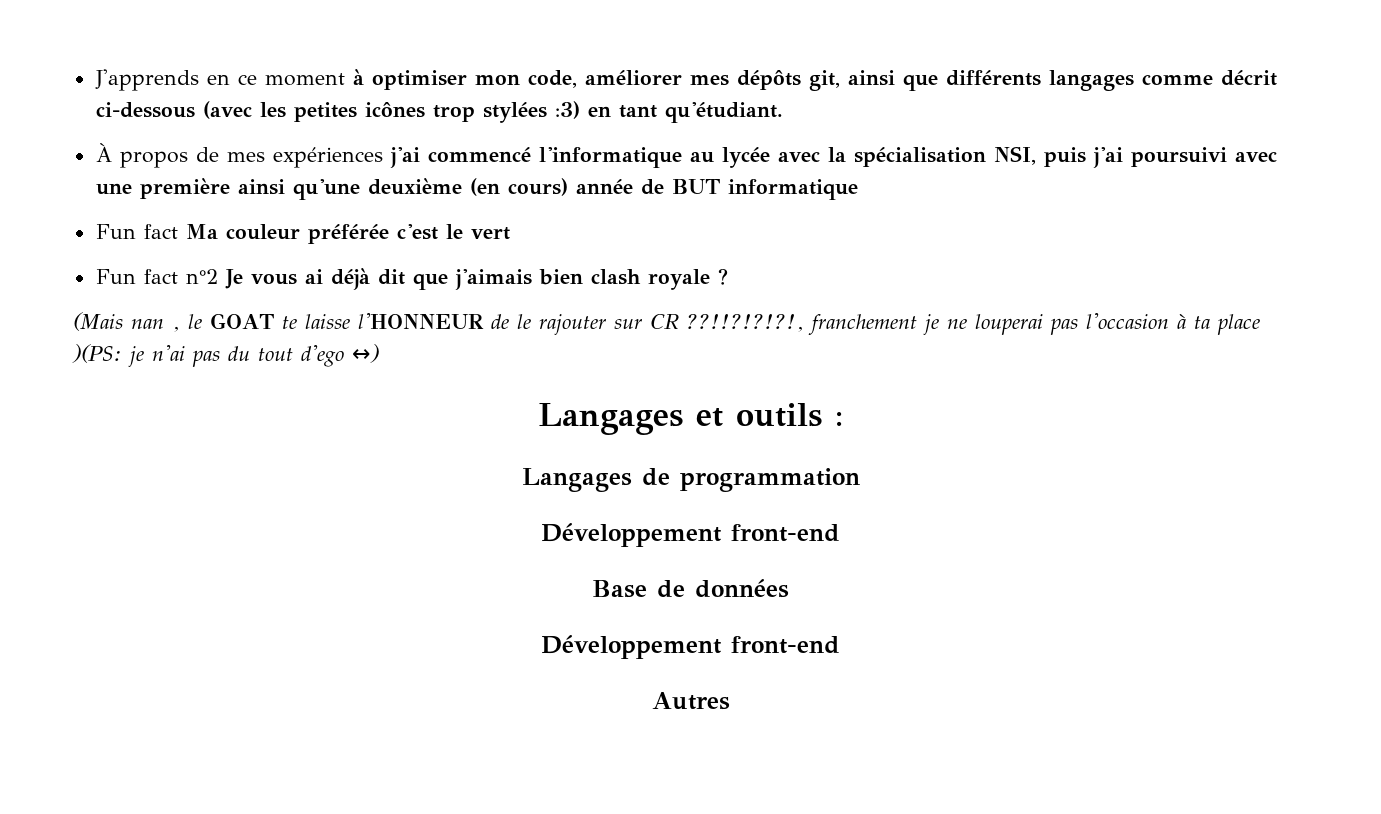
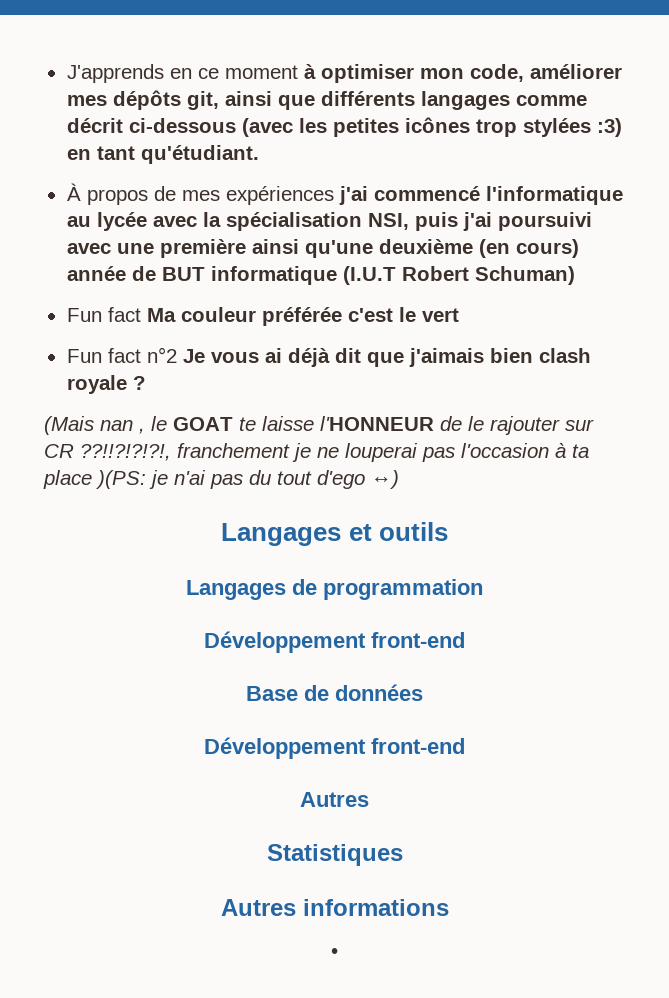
- À propos de mes expériences j'ai commencé l'informatique au lycée avec la spécialisation NSI, puis j'ai poursuivi avec une première ainsi qu'une deuxième (en cours) année de BUT informatique
+ À propos de mes expériences j'ai commencé l'informatique au lycée avec la spécialisation NSI, puis j'ai poursuivi avec une première ainsi qu'une deuxième (en cours) année de BUT informatique (I.U.T Robert Schuman)
- Langages et outils :
+ Langages et outils
+ Statistiques
+ Autres informations
+ •

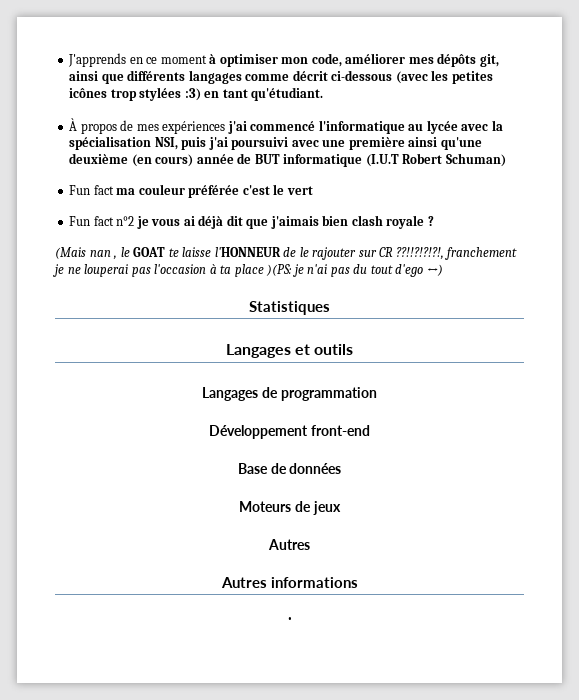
- Fun fact Ma couleur préférée c'est le vert
+ Fun fact ma couleur préférée c'est le vert
- Fun fact n°2 Je vous ai déjà dit que j'aimais bien clash royale ?
+ Fun fact n°2 je vous ai déjà dit que j'aimais bien clash royale ?
+ Statistiques
  Base de données
- Développement front-end
+ Moteurs de jeux
  Autres
- Statistiques

